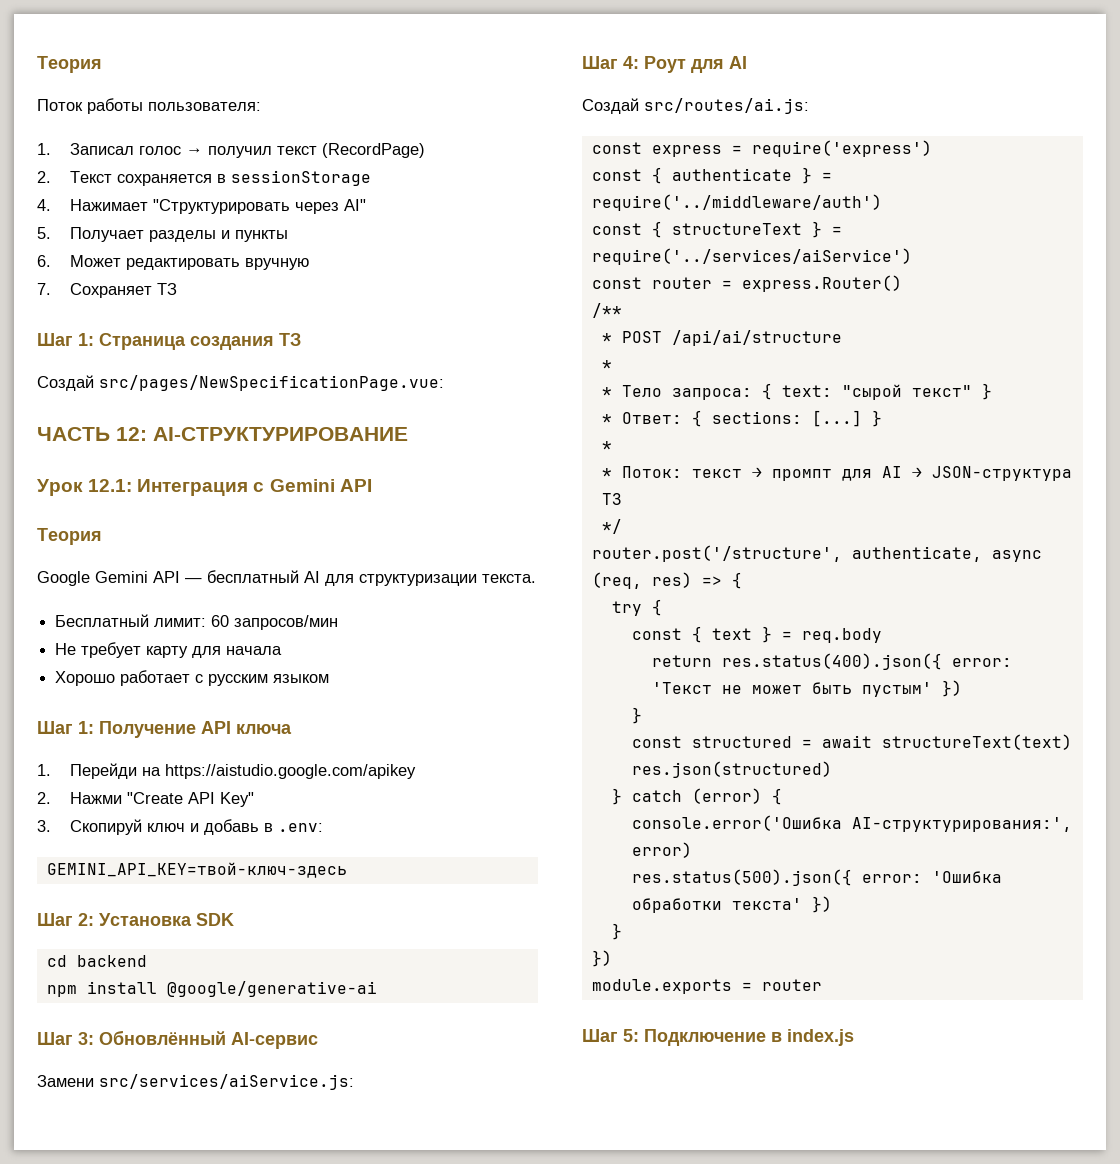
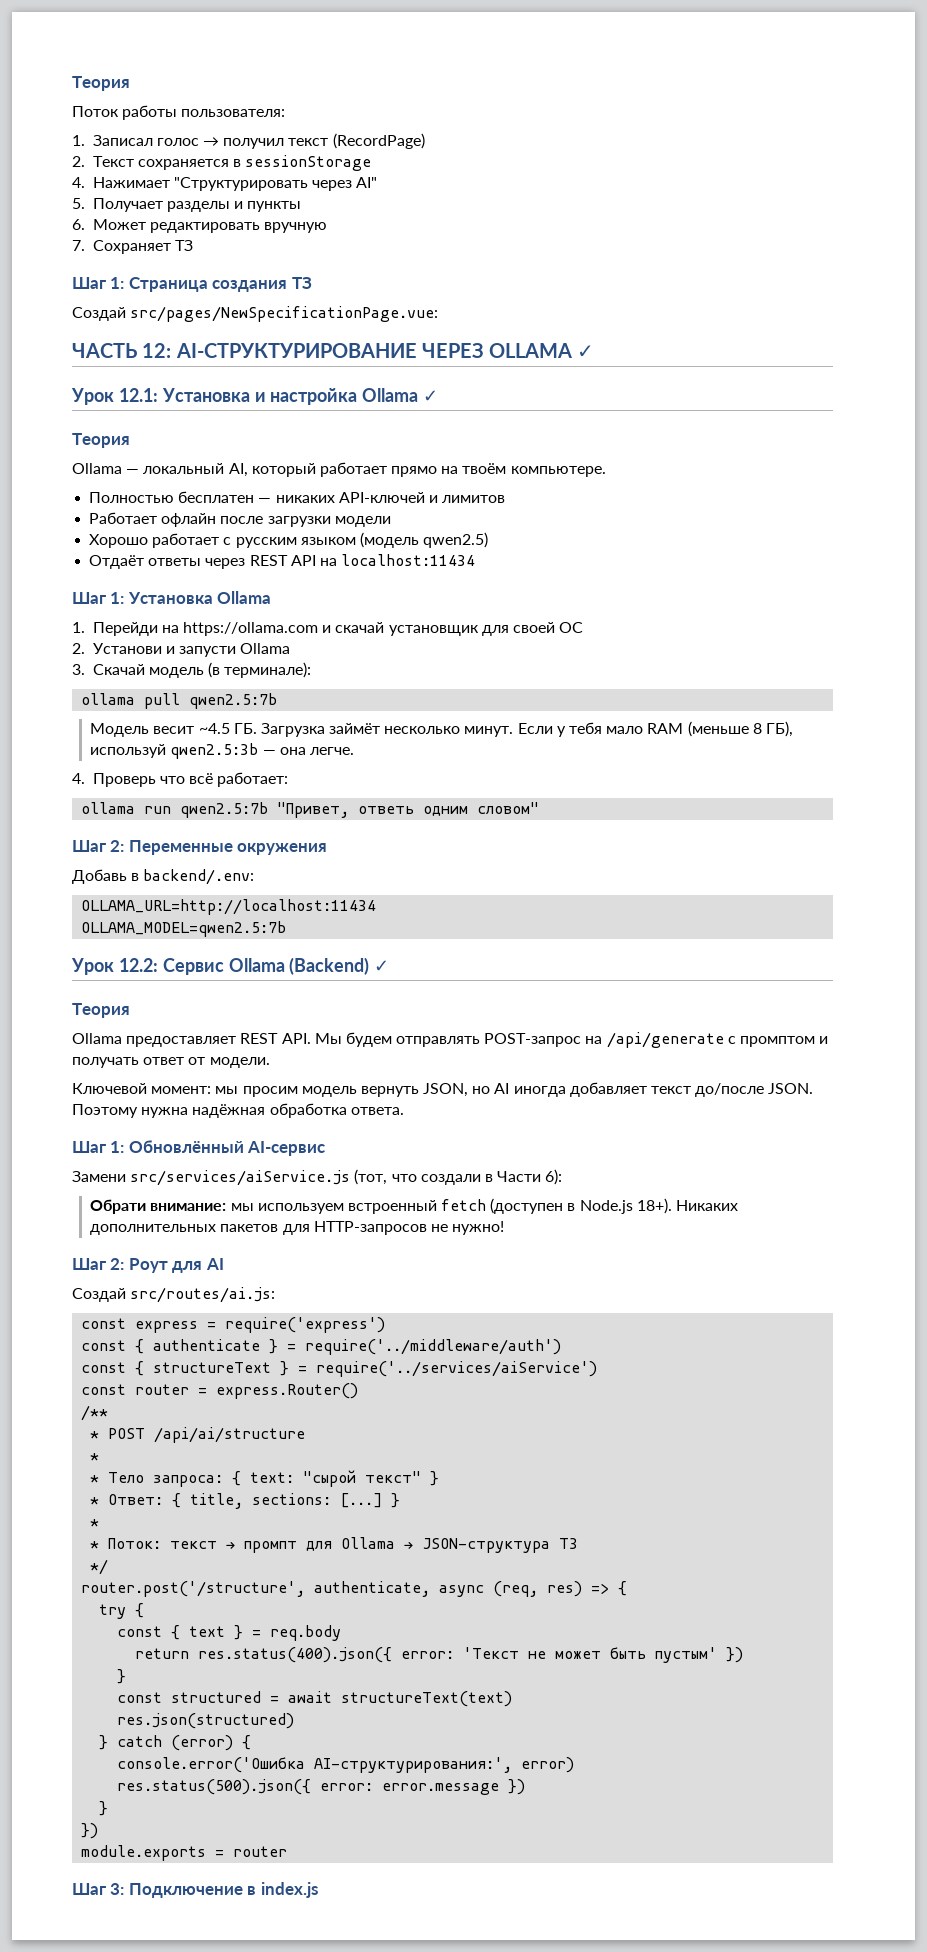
- ЧАСТЬ 12: AI-СТРУКТУРИРОВАНИЕ
+ ЧАСТЬ 12: AI-СТРУКТУРИРОВАНИЕ ЧЕРЕЗ OLLAMA ✓
- Урок 12.1: Интеграция с Gemini API
+ Урок 12.1: Установка и настройка Ollama ✓
  Теория
- Google Gemini API — бесплатный AI для структуризации текста.
- Бесплатный лимит: 60 запросов/мин
- Не требует карту для начала
+ Ollama — локальный AI, который работает прямо на твоём компьютере.
+ Полностью бесплатен — никаких API-ключей и лимитов
+ Работает офлайн после загрузки модели
- Хорошо работает с русским языком
- Шаг 1: Получение API ключа
+ Хорошо работает с русским языком (модель qwen2.5)
+ Отдаёт ответы через REST API на localhost:11434
+ Шаг 1: Установка Ollama
- 1. Перейди на https://aistudio.google.com/apikey
- 2. Нажми "Create API Key"
- 3. Скопируй ключ и добавь в .env:
- GEMINI_API_KEY=твой-ключ-здесь
- Шаг 2: Установка SDK
- cd backend
- npm install @google/generative-ai
- Шаг 3: Обновлённый AI-сервис
+ 1. Перейди на https://ollama.com и скачай установщик для своей ОС
+ 2. Установи и запусти Ollama
+ 3. Скачай модель (в терминале):
+ ollama pull qwen2.5:7b
+ Модель весит ~4.5 ГБ. Загрузка займёт несколько минут. Если у тебя мало RAM (меньше 8 ГБ), используй qwen2.5:3b — она легче.
+ 4. Проверь что всё работает:
+ ollama run qwen2.5:7b "Привет, ответь одним словом"
+ Шаг 2: Переменные окружения
+ Добавь в backend/.env:
+ OLLAMA_URL=http://localhost:11434
+ OLLAMA_MODEL=qwen2.5:7b
+ Урок 12.2: Сервис Ollama (Backend) ✓
+ Теория
+ Ollama предоставляет REST API. Мы будем отправлять POST-запрос на /api/generate с промптом и получать ответ от модели.
+ Ключевой момент: мы просим модель вернуть JSON, но AI иногда добавляет текст до/после JSON. Поэтому нужна надёжная обработка ответа.
+ Шаг 1: Обновлённый AI-сервис
- Замени src/services/aiService.js:
- Шаг 4: Роут для AI
+ Замени src/services/aiService.js (тот, что создали в Части 6):
+ Обрати внимание: мы используем встроенный fetch (доступен в Node.js 18+). Никаких дополнительных пакетов для HTTP-запросов не нужно!
+ Шаг 2: Роут для AI
- * Ответ: { sections: [...]
+ * Ответ: { title, sections: [...]
- * Поток: текст → промпт для AI → JSON-структура ТЗ
+ * Поток: текст → промпт для Ollama → JSON-структура ТЗ
- res.status(500).json({ error: 'Ошибка обработки текста' })
+ res.status(500).json({ error: error.message })
- Шаг 5: Подключение в index.js
+ Шаг 3: Подключение в index.js

